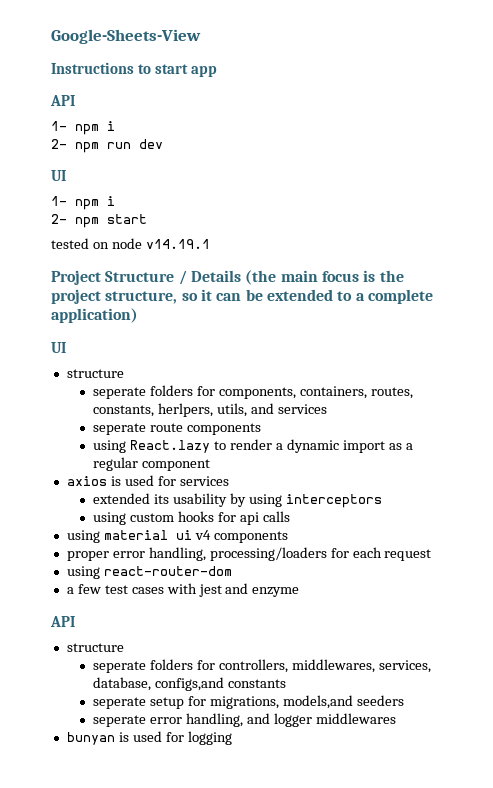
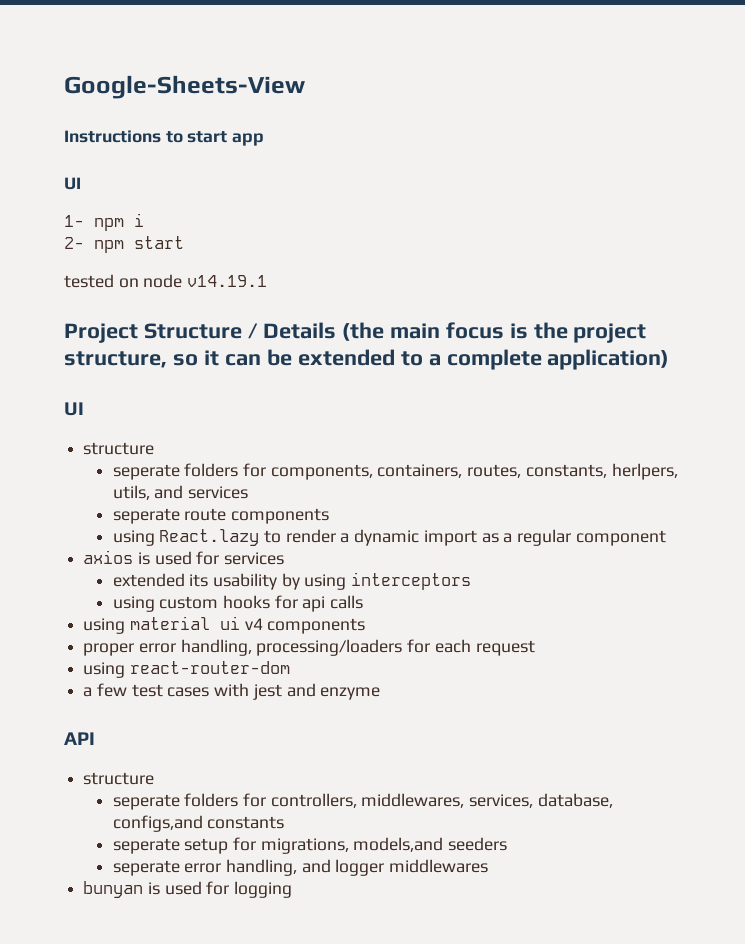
  Instructions to start app
- API
- 1- npm i
- 2- npm run dev

